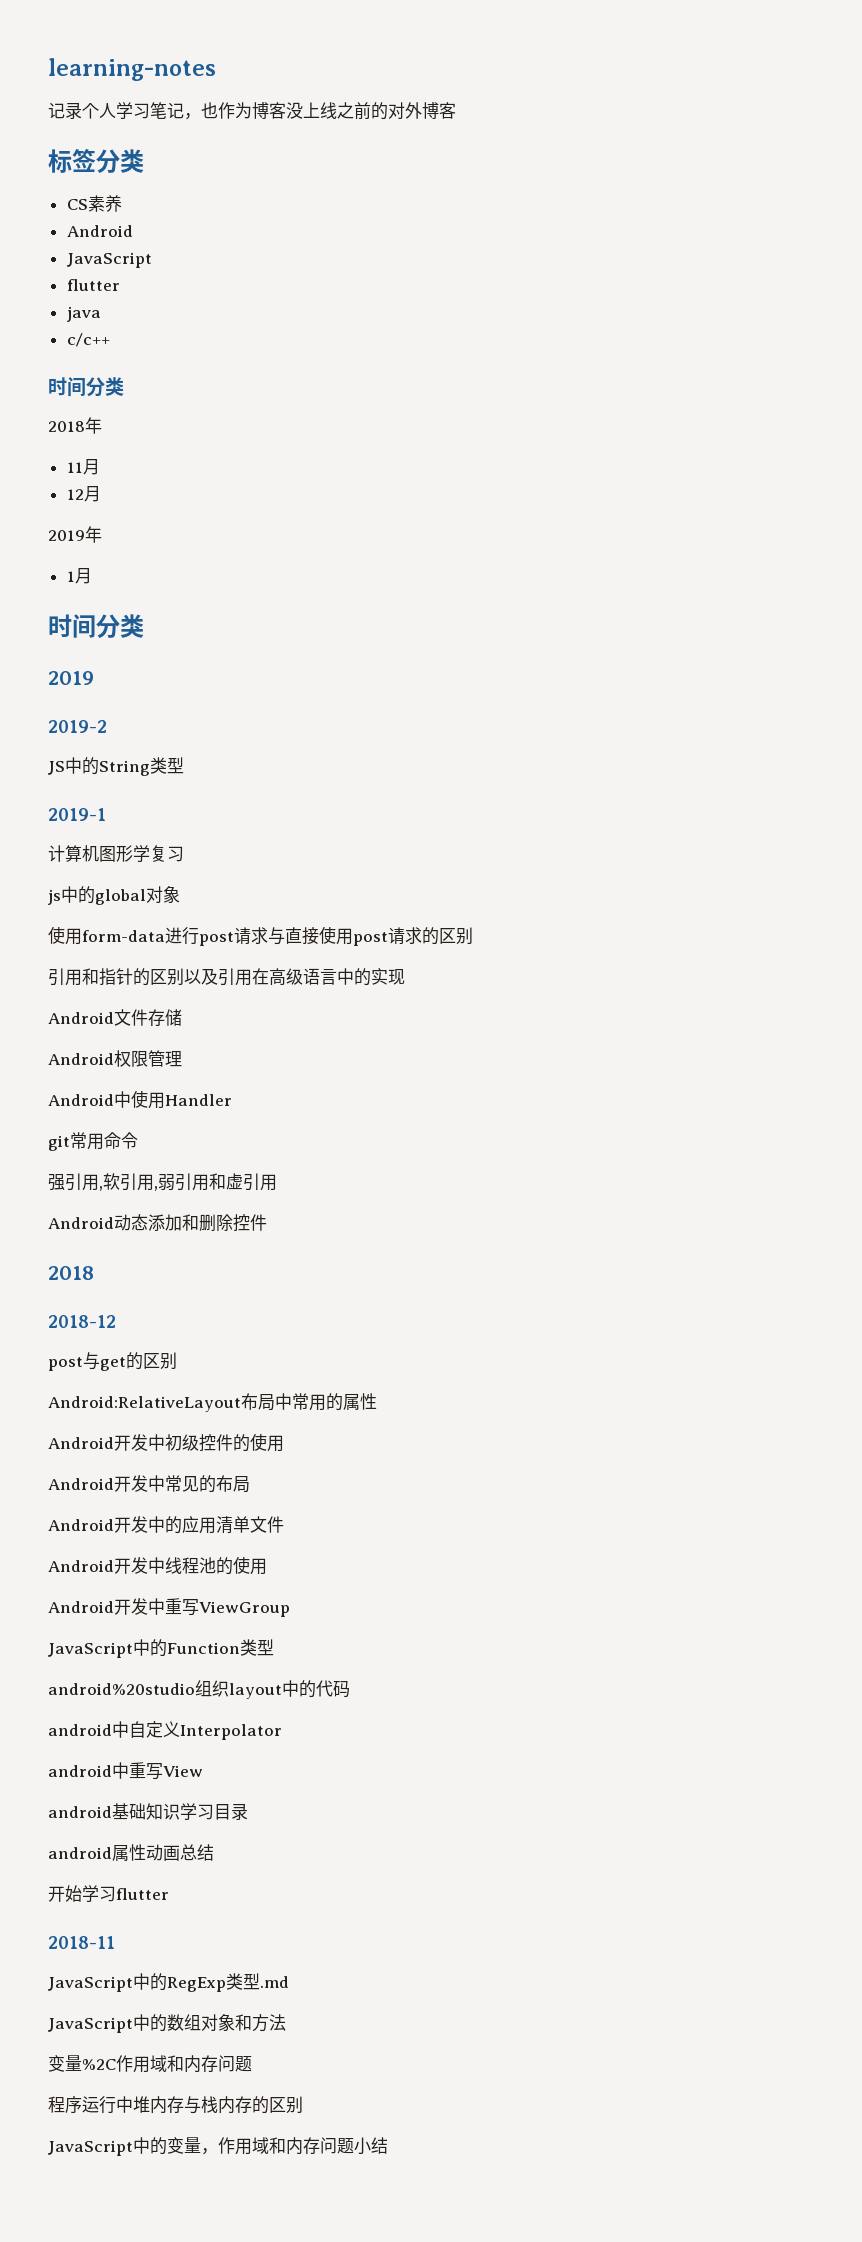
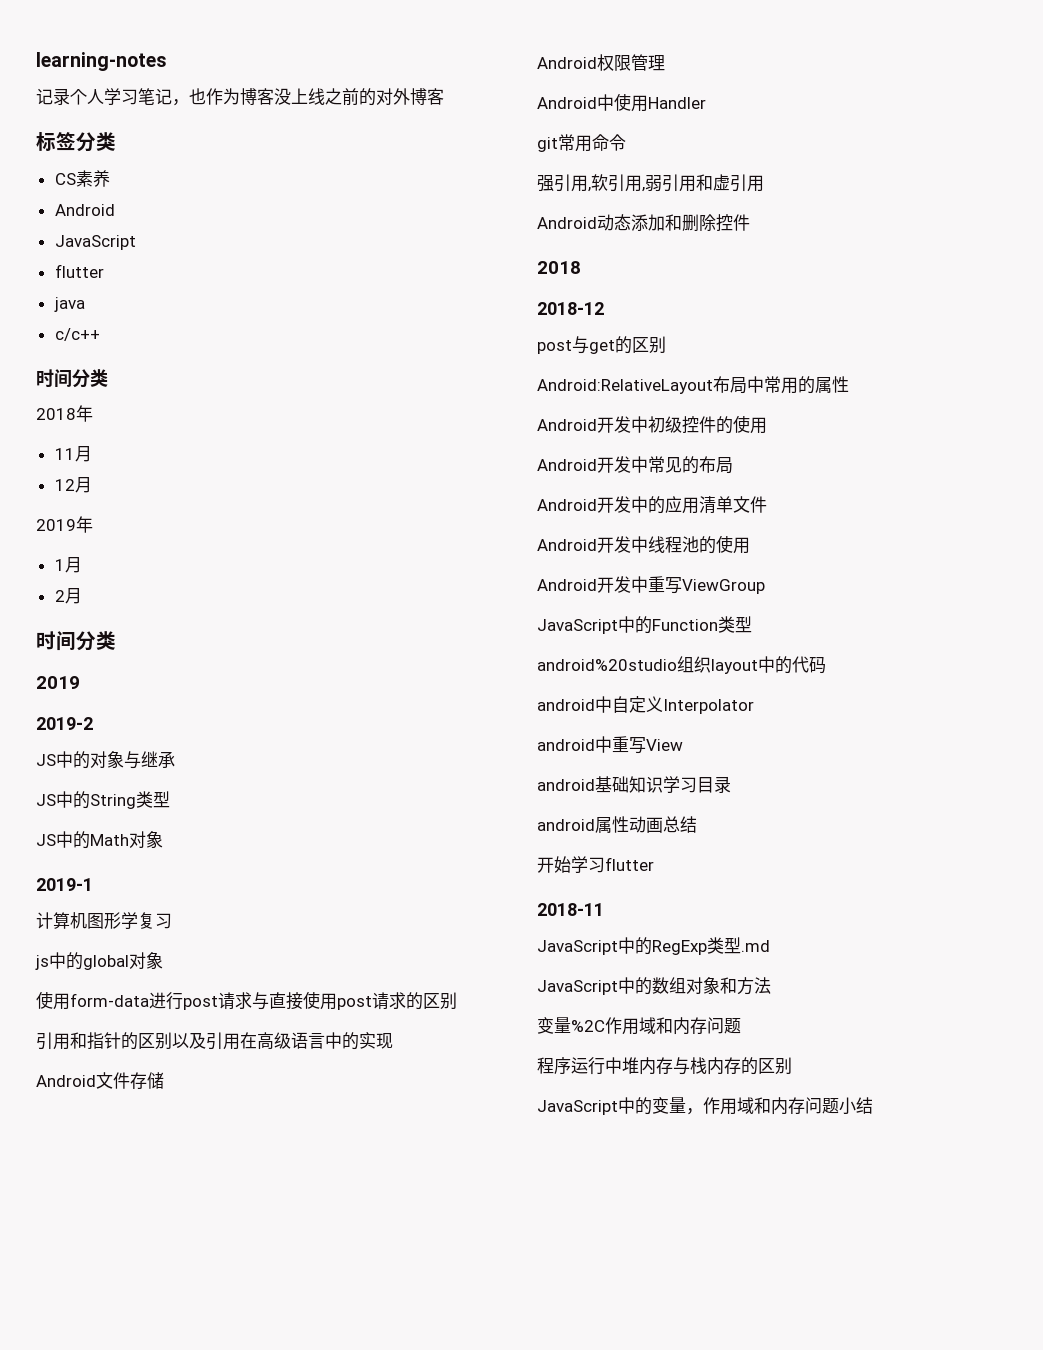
+ 2月
+ JS中的对象与继承
+ JS中的Math对象

